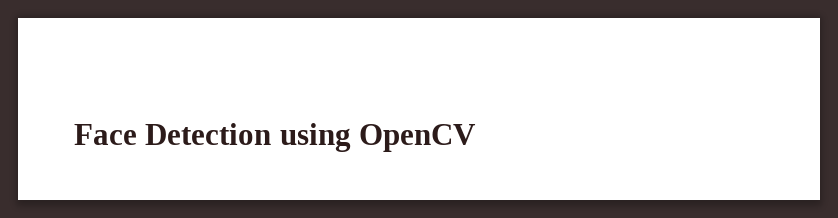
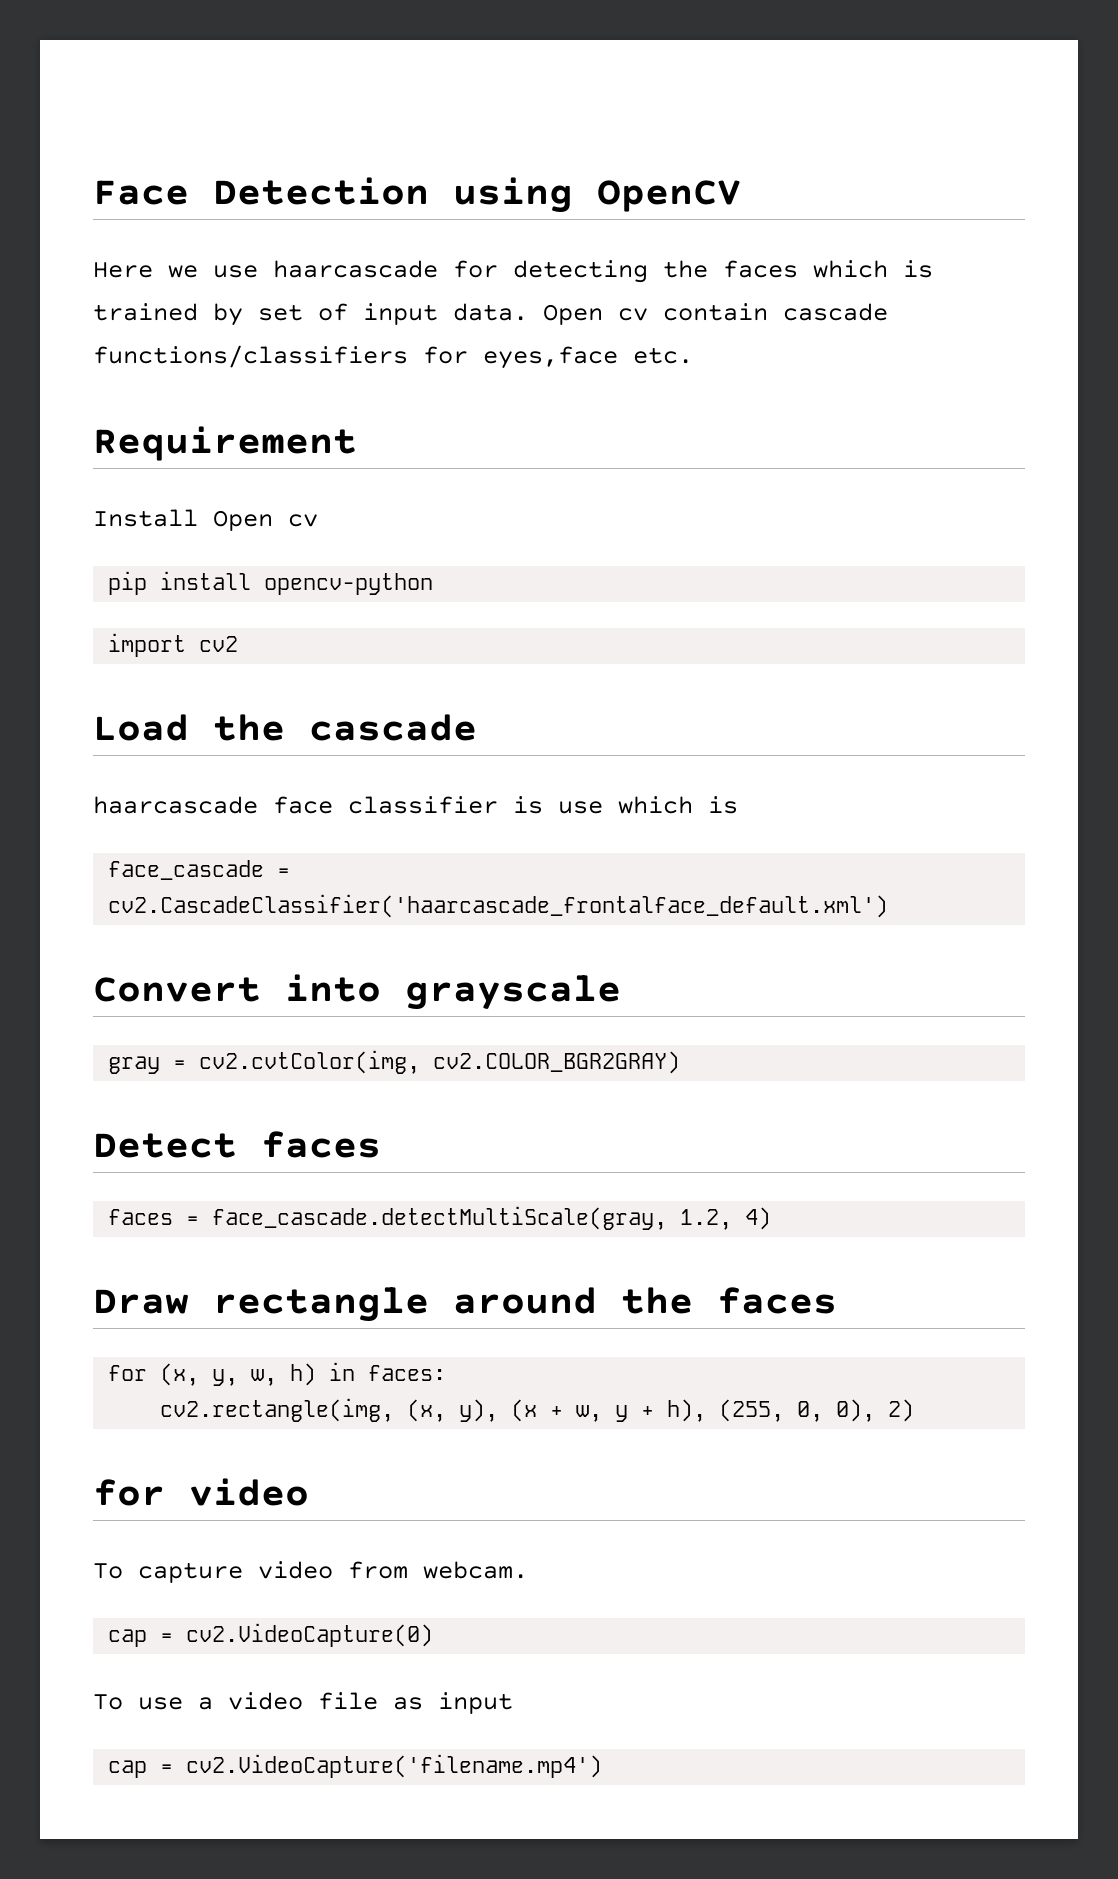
+ Here we use haarcascade for detecting the faces which is trained by set of input data. Open cv contain cascade functions/classifiers for eyes,face etc.
+ Requirement
+ Install Open cv
+ pip install opencv-python
+ import cv2
+ Load the cascade
+ haarcascade face classifier is use which is
+ face_cascade = cv2.CascadeClassifier('haarcascade_frontalface_default.xml')
+ Convert into grayscale
+ gray = cv2.cvtColor(img, cv2.COLOR_BGR2GRAY)
+ Detect faces
+ faces = face_cascade.detectMultiScale(gray, 1.2, 4)
+ Draw rectangle around the faces
+ for (x, y, w, h) in faces:
+ cv2.rectangle(img, (x, y), (x + w, y + h), (255, 0, 0), 2)
+ for video
+ To capture video from webcam.
+ cap = cv2.VideoCapture(0)
+ To use a video file as input
+ cap = cv2.VideoCapture('filename.mp4')

